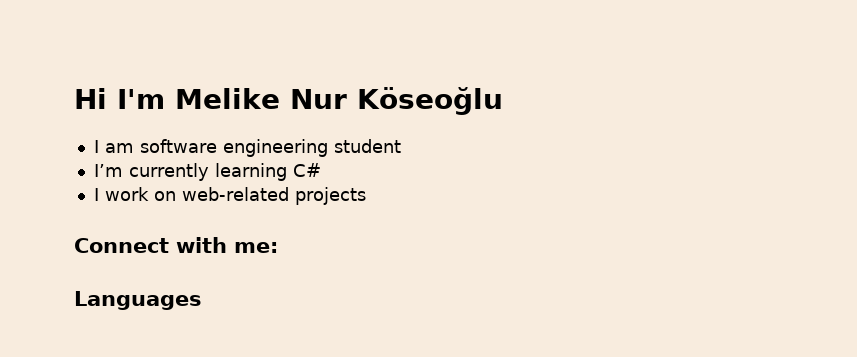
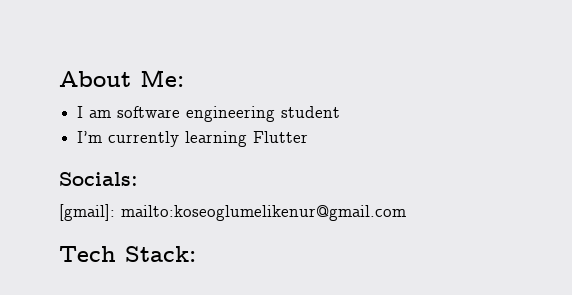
- Hi I'm Melike Nur Köseoğlu
+ About Me:
- I’m currently learning C#
- I work on web-related projects
- Connect with me:
- Languages
+ I’m currently learning Flutter
+ Socials:
+ [gmail]: mailto:koseoglumelikenur@gmail.com
+ Tech Stack:

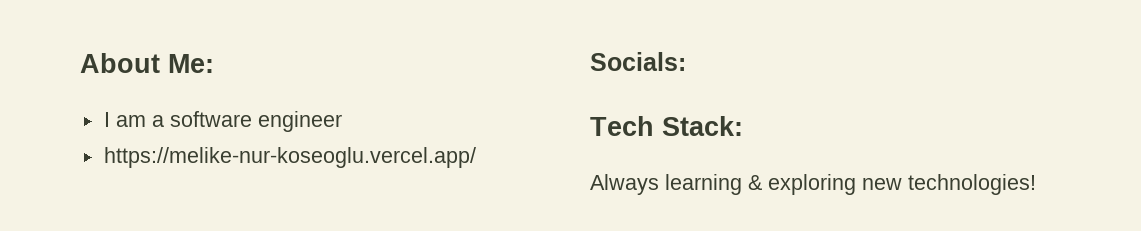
- I am software engineering student
- I’m currently learning Flutter
+ I am a software engineer
+ https://melike-nur-koseoglu.vercel.app/
- [gmail]: mailto:koseoglumelikenur@gmail.com
+ Always learning & exploring new technologies!

